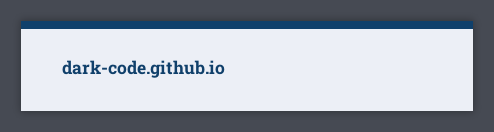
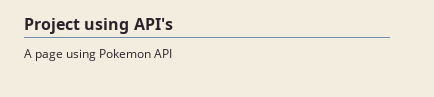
- dark-code.github.io
+ Project using API's
+ A page using Pokemon API

